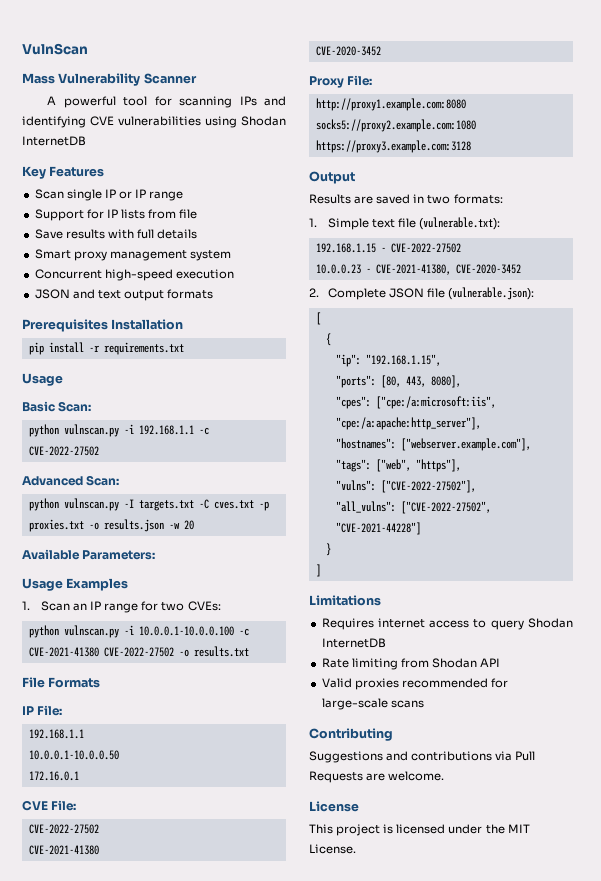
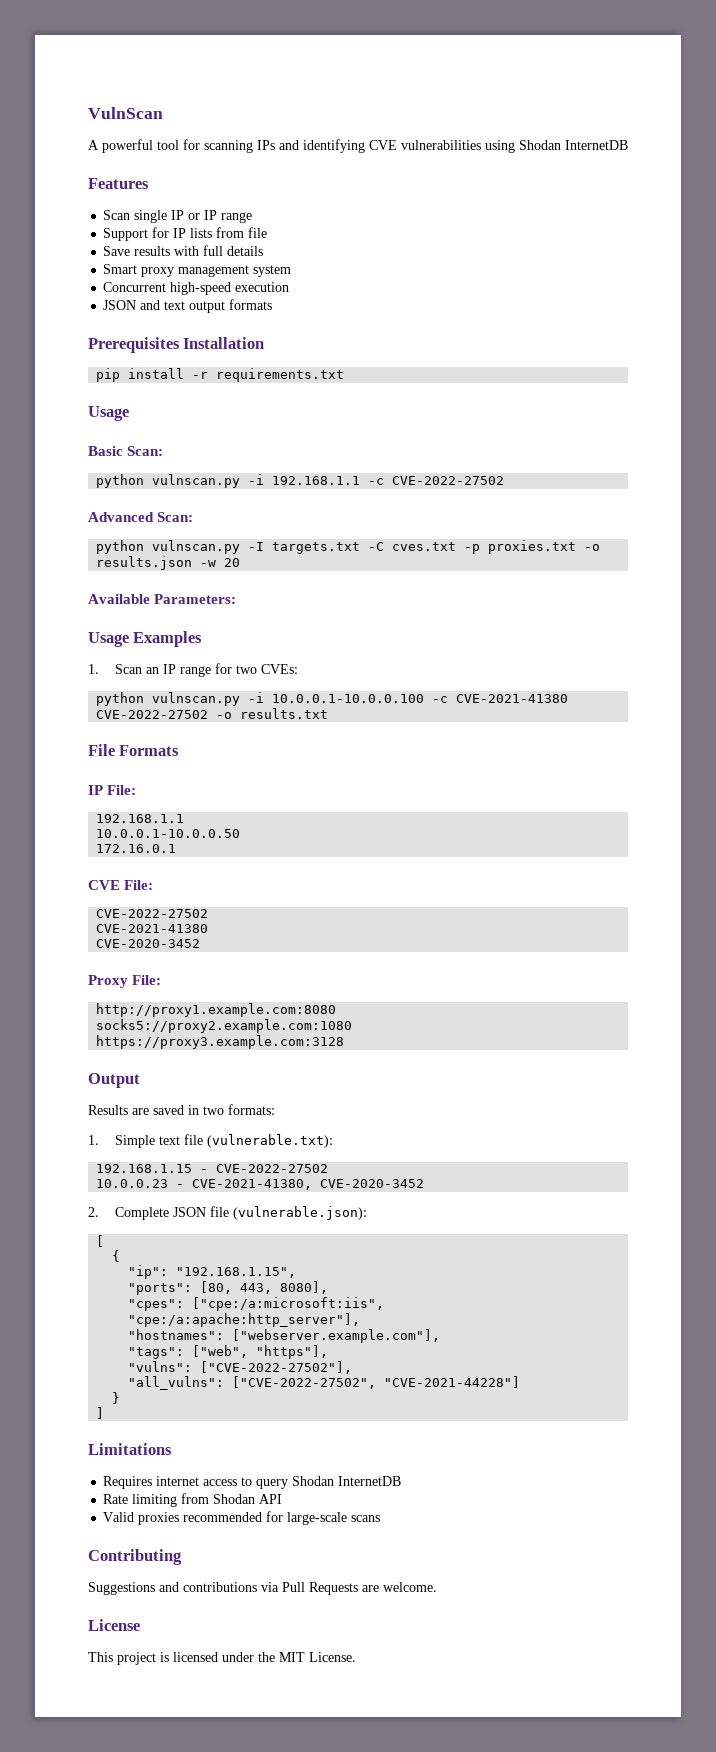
- Mass Vulnerability Scanner
- Key Features
+ Features

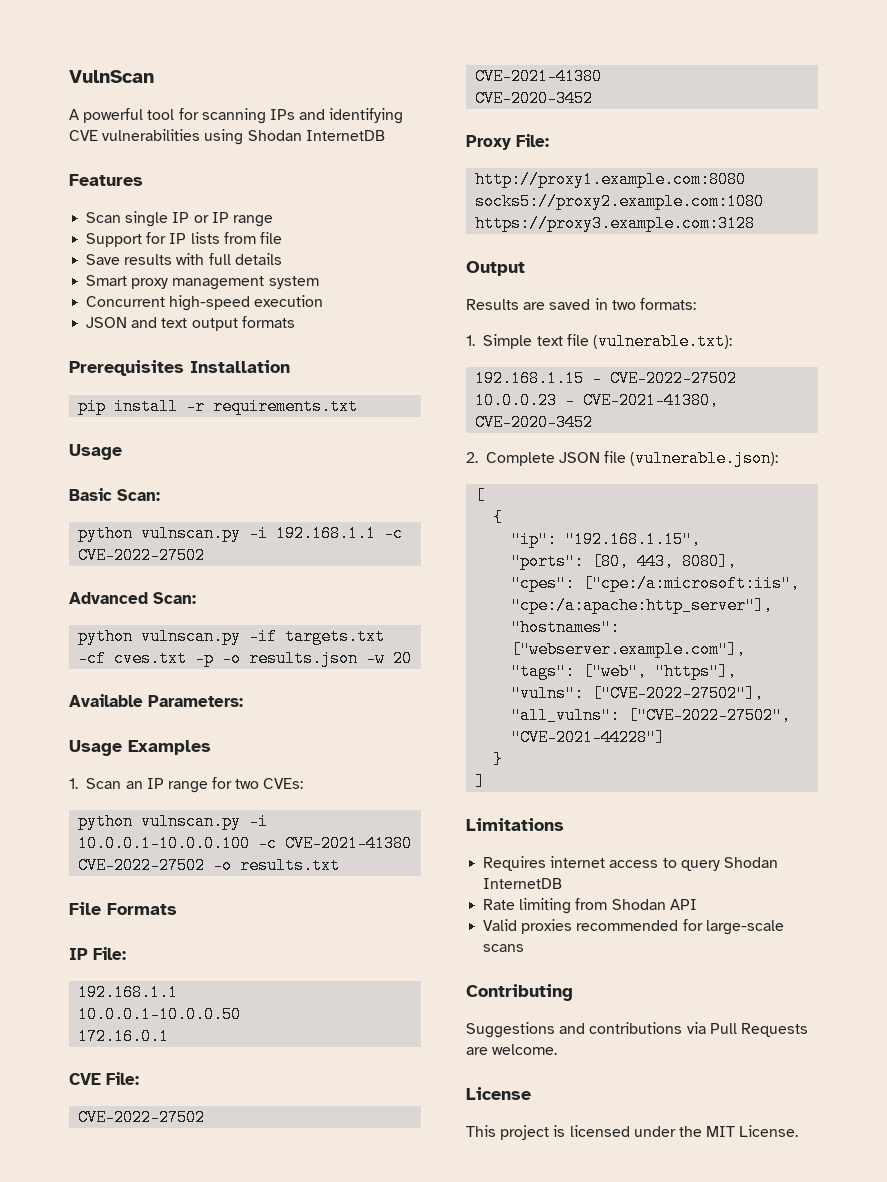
- python vulnscan.py -I targets.txt -C cves.txt -p proxies.txt -o results.json -w 20
+ python vulnscan.py -if targets.txt -cf cves.txt -p -o results.json -w 20

